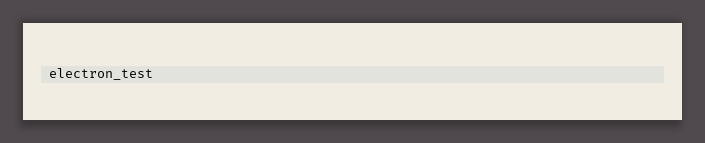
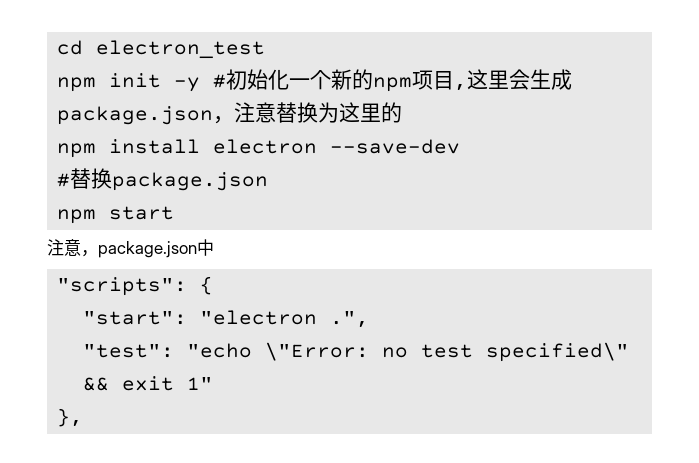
- electron_test
+ cd electron_test
+ npm init -y #初始化一个新的npm项目,这里会生成package.json，注意替换为这里的
+ npm install electron --save-dev
+ #替换package.json
+ npm start
+ 注意，package.json中
+ "scripts": {
+ "start": "electron .",
+ "test": "echo \"Error: no test specified\" && exit 1"
+ },

